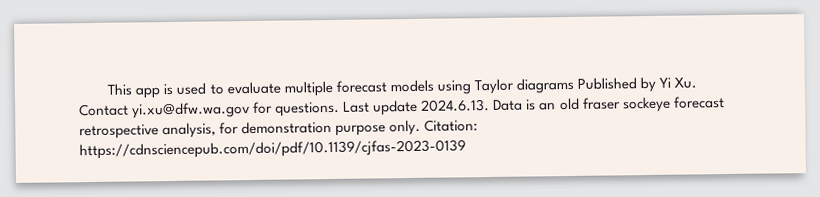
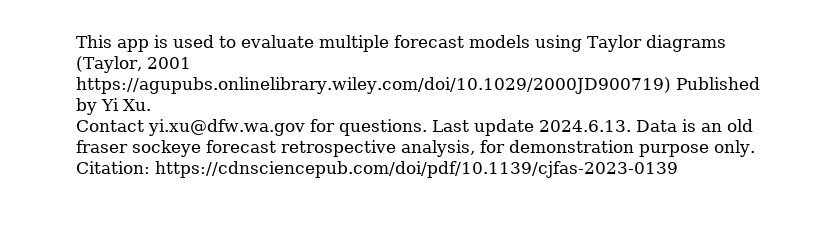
- This app is used to evaluate multiple forecast models using Taylor diagrams Published by Yi Xu.
+ This app is used to evaluate multiple forecast models using Taylor diagrams (Taylor, 2001 https://agupubs.onlinelibrary.wiley.com/doi/10.1029/2000JD900719) Published by Yi Xu.

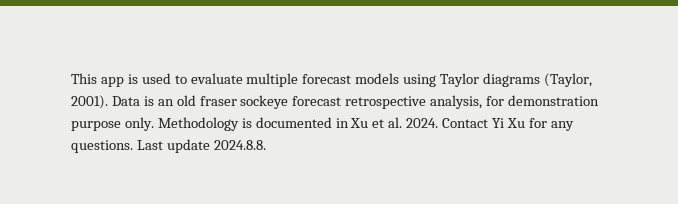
- This app is used to evaluate multiple forecast models using Taylor diagrams (Taylor, 2001 https://agupubs.onlinelibrary.wiley.com/doi/10.1029/2000JD900719) Published by Yi Xu.
- Contact yi.xu@dfw.wa.gov for questions. Last update 2024.6.13. Data is an old fraser sockeye forecast retrospective analysis, for demonstration purpose only.
+ This app is used to evaluate multiple forecast models using Taylor diagrams (Taylor, 2001). Data is an old fraser sockeye forecast retrospective analysis, for demonstration purpose only.
- Citation: https://cdnsciencepub.com/doi/pdf/10.1139/cjfas-2023-0139
+ Methodology is documented in Xu et al. 2024. Contact Yi Xu for any questions. Last update 2024.8.8.

